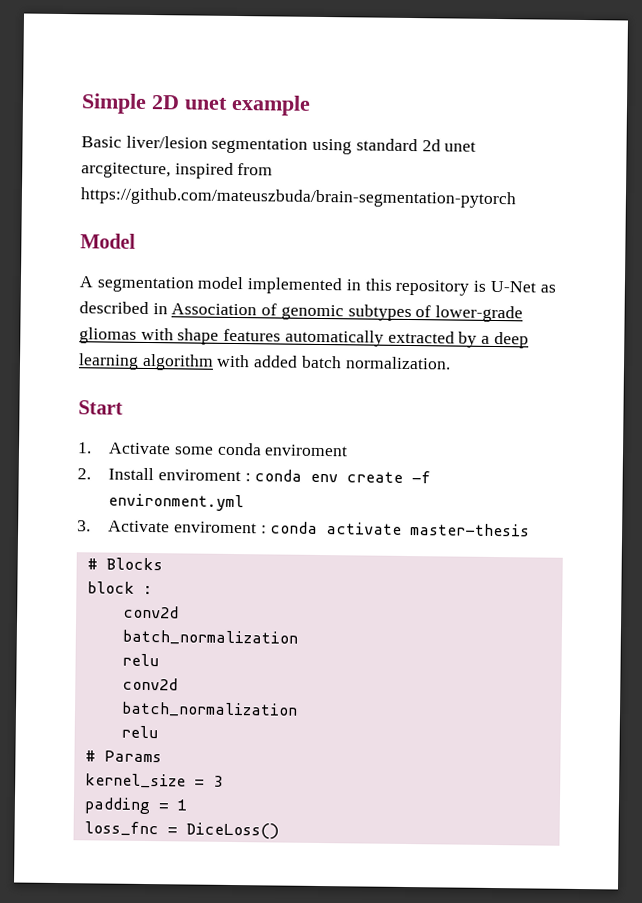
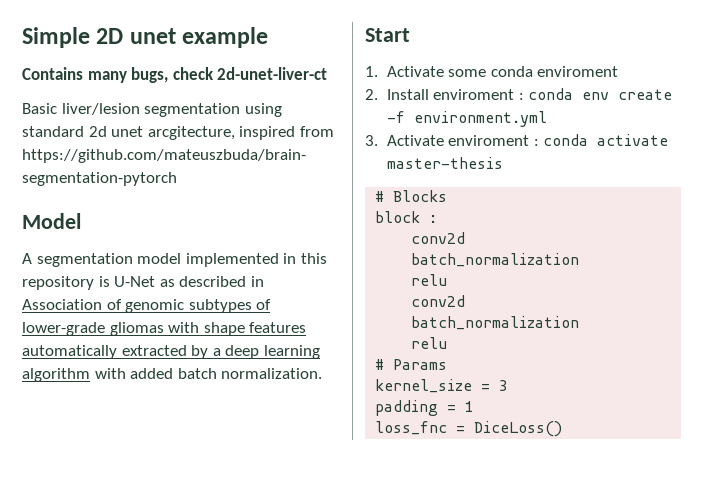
+ Contains many bugs, check 2d-unet-liver-ct

